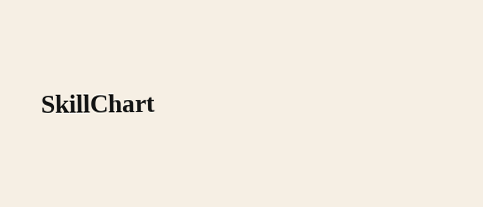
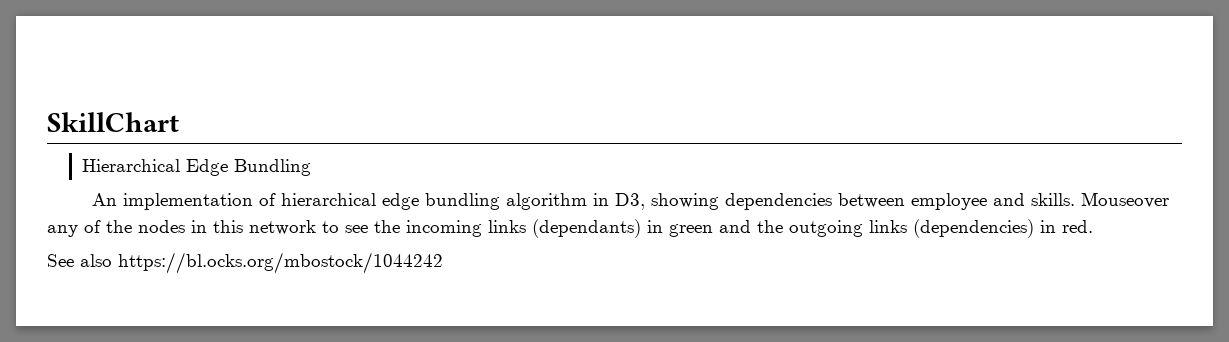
+ Hierarchical Edge Bundling
+ An implementation of hierarchical edge bundling algorithm in D3, showing dependencies between employee and skills. Mouseover any of the nodes in this network to see the incoming links (dependants) in green and the outgoing links (dependencies) in red.
+ See also https://bl.ocks.org/mbostock/1044242

